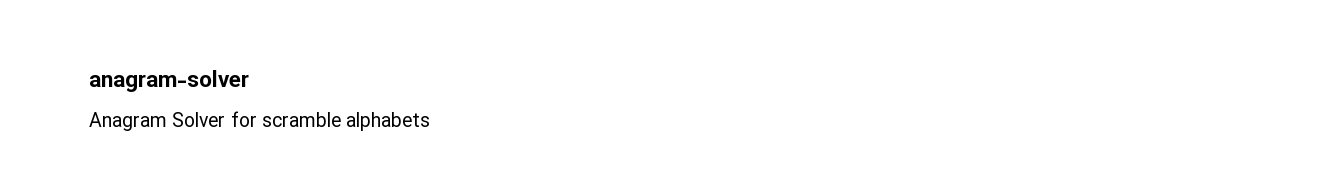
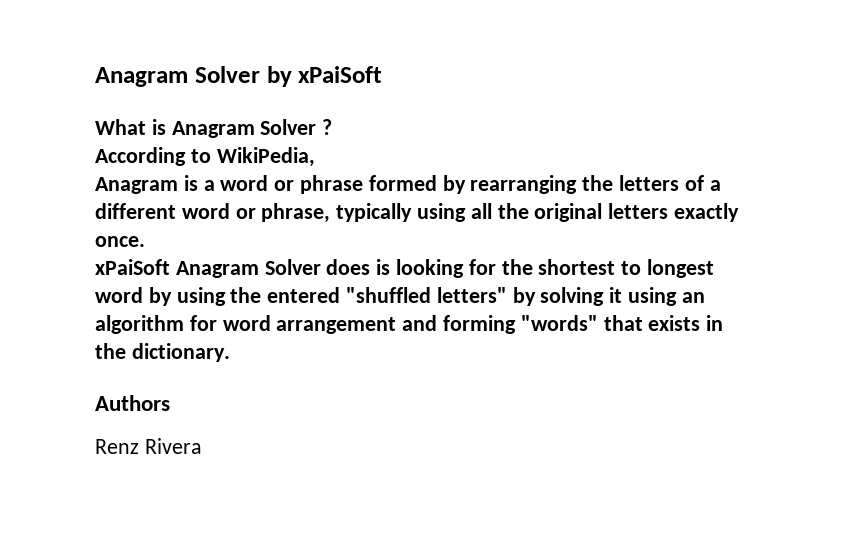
- anagram-solver
- Anagram Solver for scramble alphabets
+ Anagram Solver by xPaiSoft
+ What is Anagram Solver ?
+ According to WikiPedia,
+ Anagram is a word or phrase formed by rearranging the letters of a different word or phrase, typically using all the original letters exactly once.
+ xPaiSoft Anagram Solver does is looking for the shortest to longest word by using the entered "shuffled letters" by solving it using an algorithm for word arrangement and forming "words" that exists in the dictionary.
+ Authors
+ Renz Rivera

